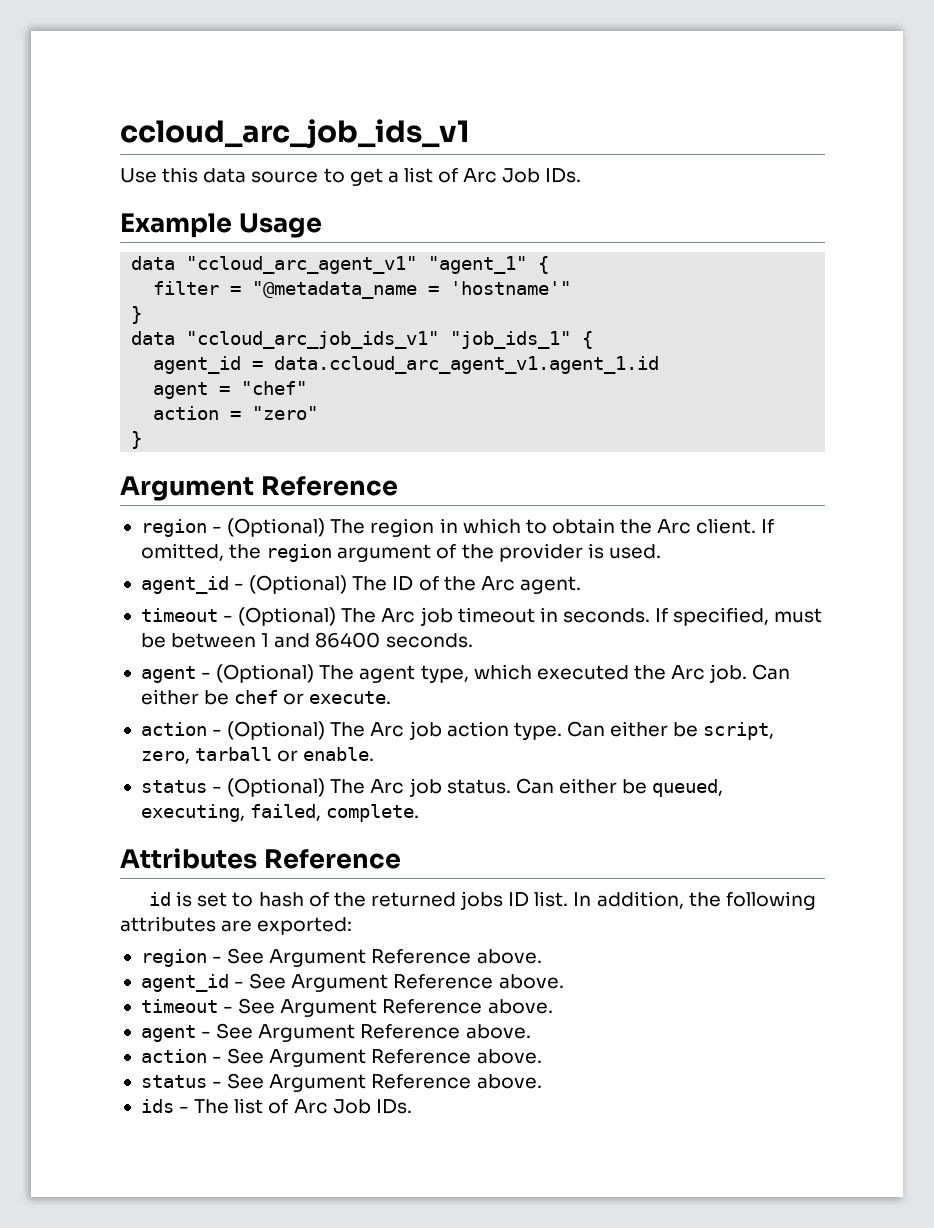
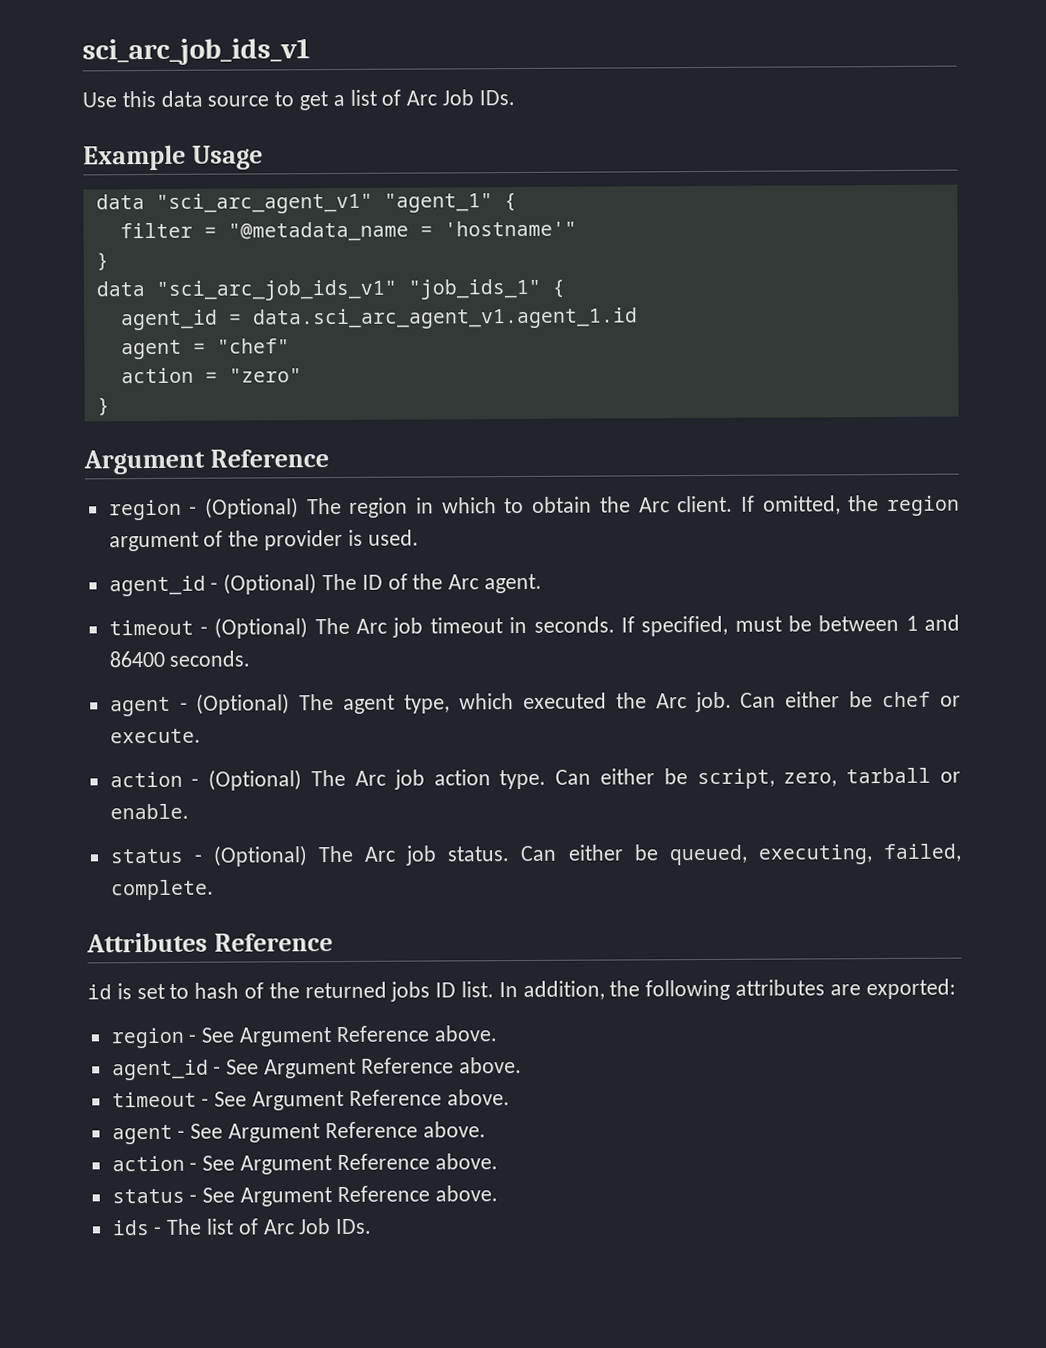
- ccloud_arc_job_ids_v1
+ sci_arc_job_ids_v1
- data "ccloud_arc_agent_v1" "agent_1" {
+ data "sci_arc_agent_v1" "agent_1" {
- data "ccloud_arc_job_ids_v1" "job_ids_1" {
+ data "sci_arc_job_ids_v1" "job_ids_1" {
- agent_id = data.ccloud_arc_agent_v1.agent_1.id
+ agent_id = data.sci_arc_agent_v1.agent_1.id

